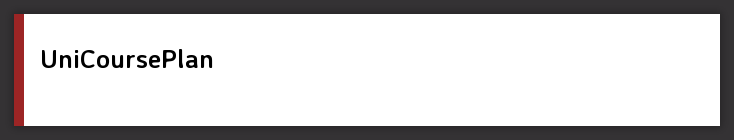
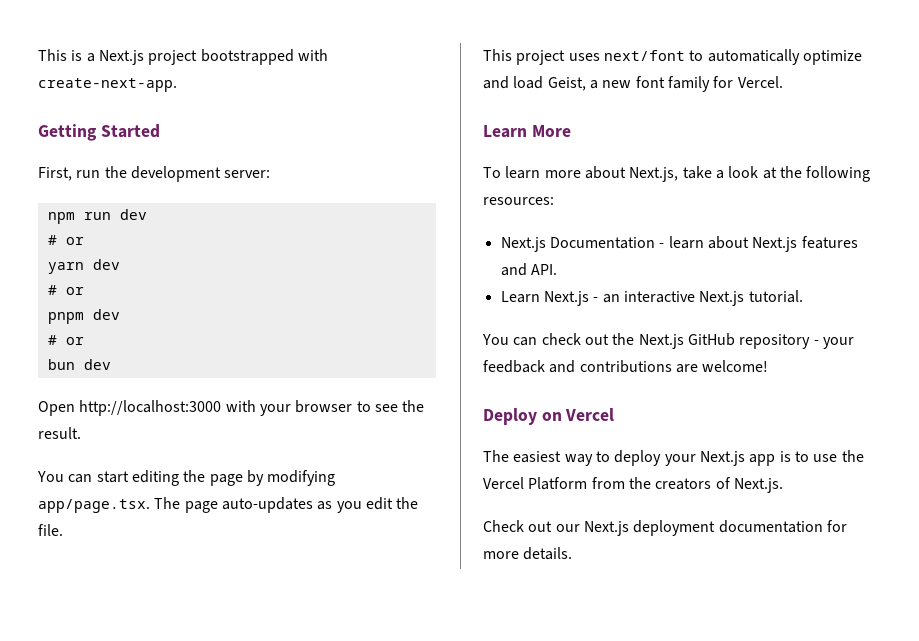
- UniCoursePlan
+ This is a Next.js project bootstrapped with create-next-app.
+ Getting Started
+ First, run the development server:
+ npm run dev
+ # or
+ yarn dev
+ # or
+ pnpm dev
+ # or
+ bun dev
+ Open http://localhost:3000 with your browser to see the result.
+ You can start editing the page by modifying app/page.tsx. The page auto-updates as you edit the file.
+ This project uses next/font to automatically optimize and load Geist, a new font family for Vercel.
+ Learn More
+ To learn more about Next.js, take a look at the following resources:
+ Next.js Documentation - learn about Next.js features and API.
+ Learn Next.js - an interactive Next.js tutorial.
+ You can check out the Next.js GitHub repository - your feedback and contributions are welcome!
+ Deploy on Vercel
+ The easiest way to deploy your Next.js app is to use the Vercel Platform from the creators of Next.js.
+ Check out our Next.js deployment documentation for more details.

